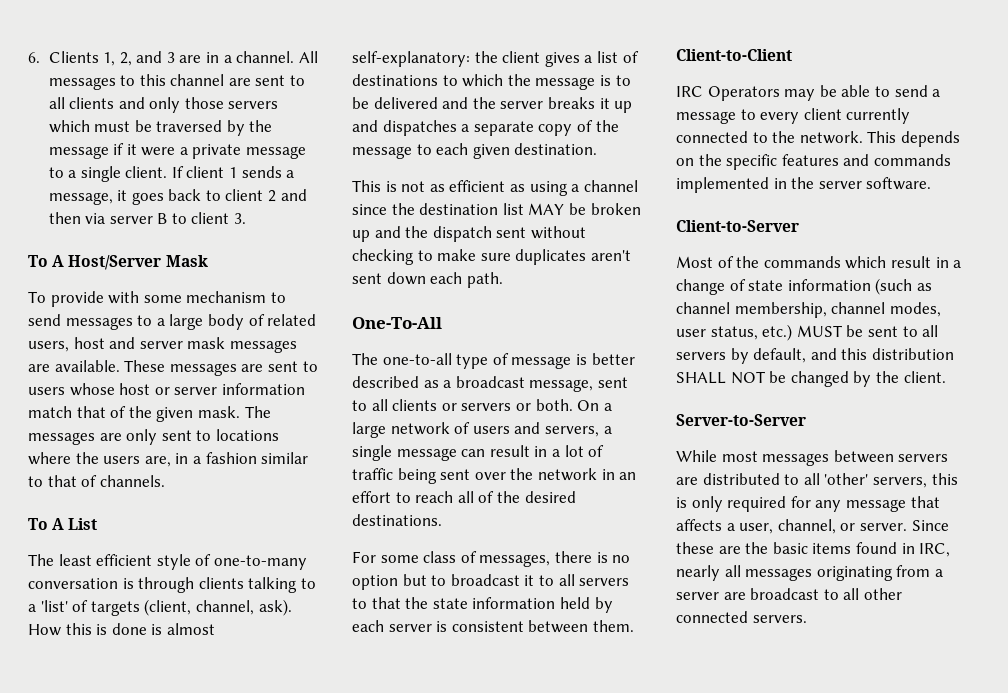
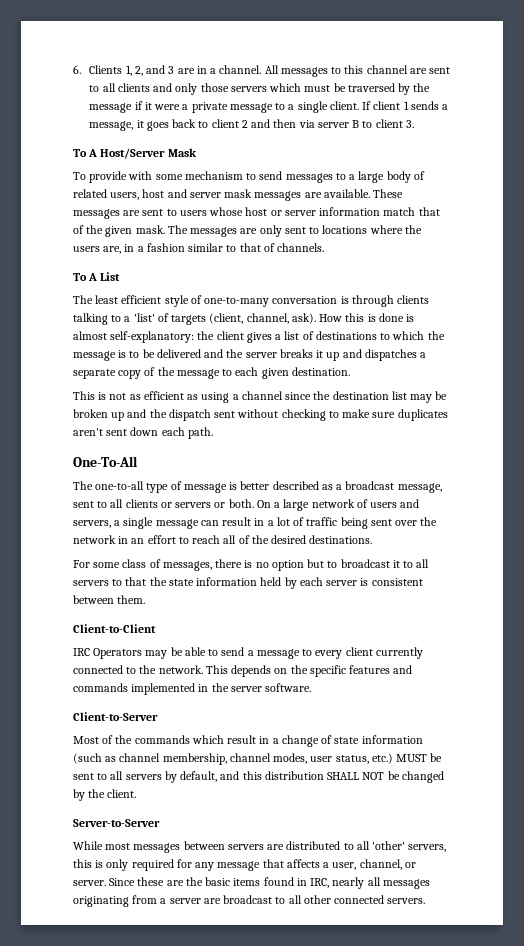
- This is not as efficient as using a channel since the destination list MAY be broken up and the dispatch sent without checking to make sure duplicates aren't sent down each path.
+ This is not as efficient as using a channel since the destination list may be broken up and the dispatch sent without checking to make sure duplicates aren't sent down each path.

